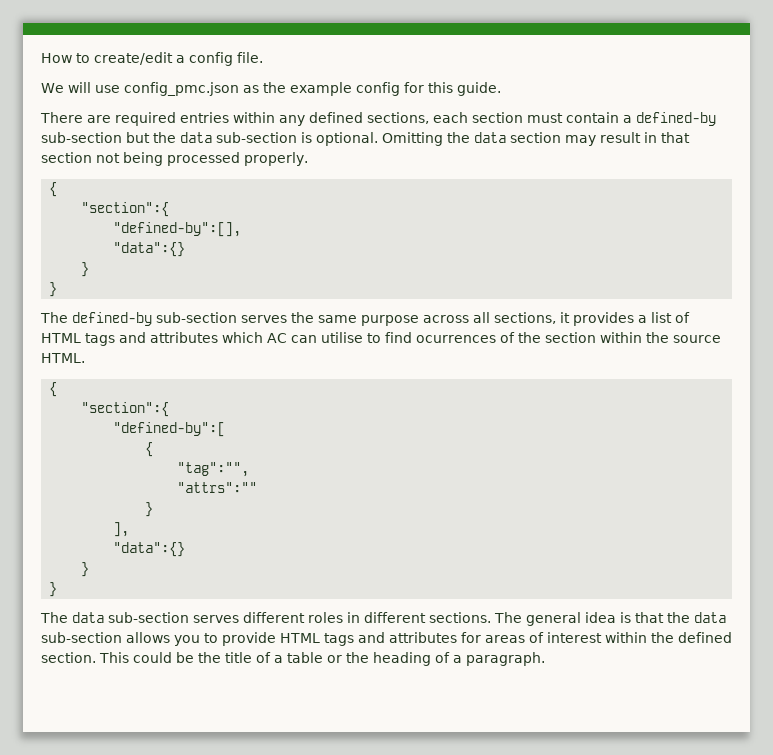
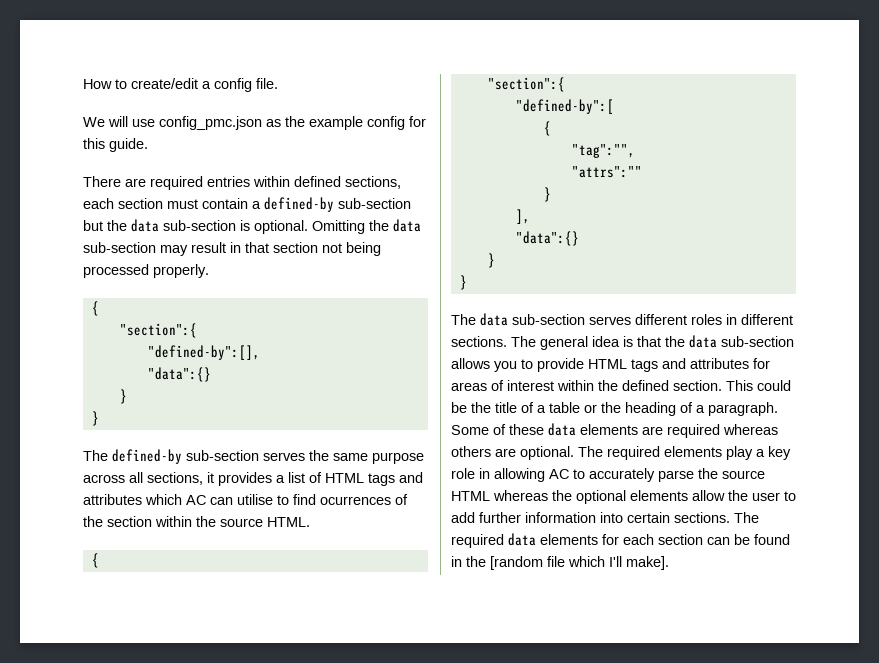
- There are required entries within any defined sections, each section must contain a defined-by sub-section but the data sub-section is optional.
+ There are required entries within defined sections, each section must contain a defined-by sub-section but the data sub-section is optional.
- Omitting the data section may result in that section not being processed properly.
+ Omitting the data sub-section may result in that section not being processed properly.
+ Some of these data elements are required whereas others are optional. The required elements play a key role in allowing AC to accurately parse the source HTML whereas the optional elements allow the user to add further information into certain sections. The required data elements for each section can be found in the [random file which I'll make].

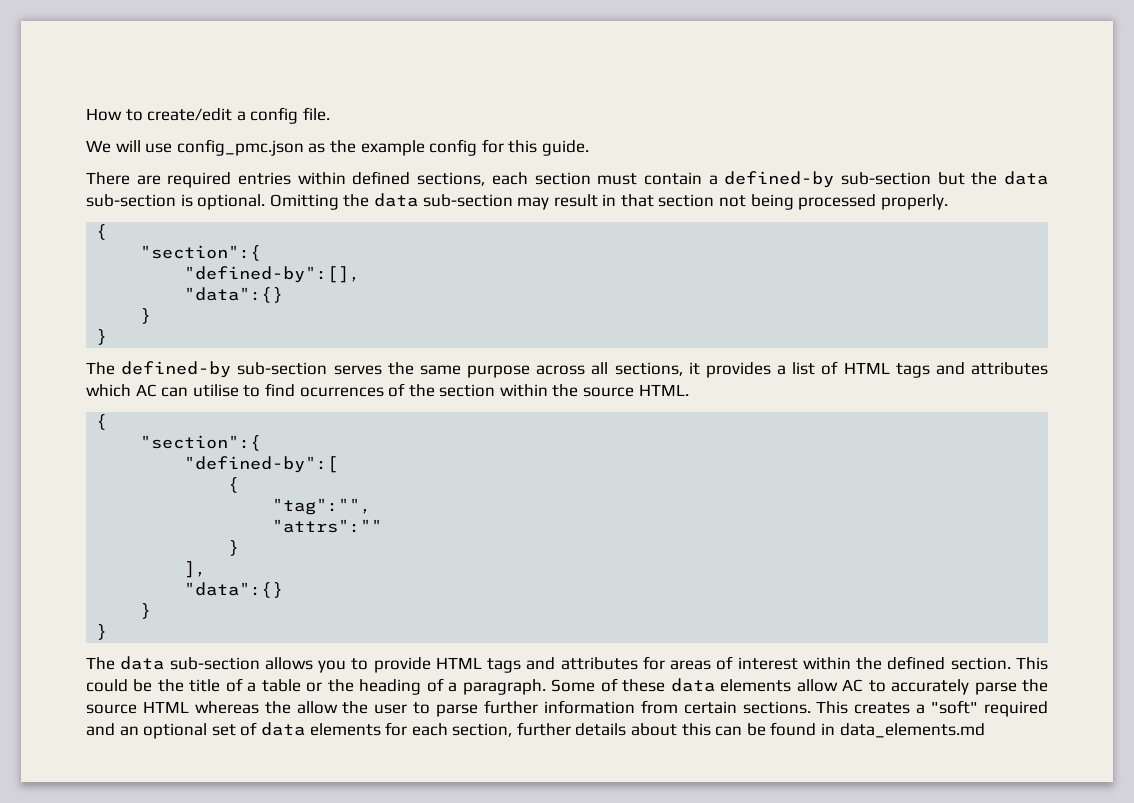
- The data sub-section serves different roles in different sections. The general idea is that the data sub-section allows you to provide HTML tags and attributes for areas of interest within the defined section.
+ The data sub-section allows you to provide HTML tags and attributes for areas of interest within the defined section.
- Some of these data elements are required whereas others are optional. The required elements play a key role in allowing AC to accurately parse the source HTML whereas the optional elements allow the user to add further information into certain sections.
+ Some of these data elements allow AC to accurately parse the source HTML whereas the allow the user to parse further information from certain sections.
- The required data elements for each section can be found in the [random file which I'll make].
+ This creates a "soft" required and an optional set of data elements for each section, further details about this can be found in data_elements.md

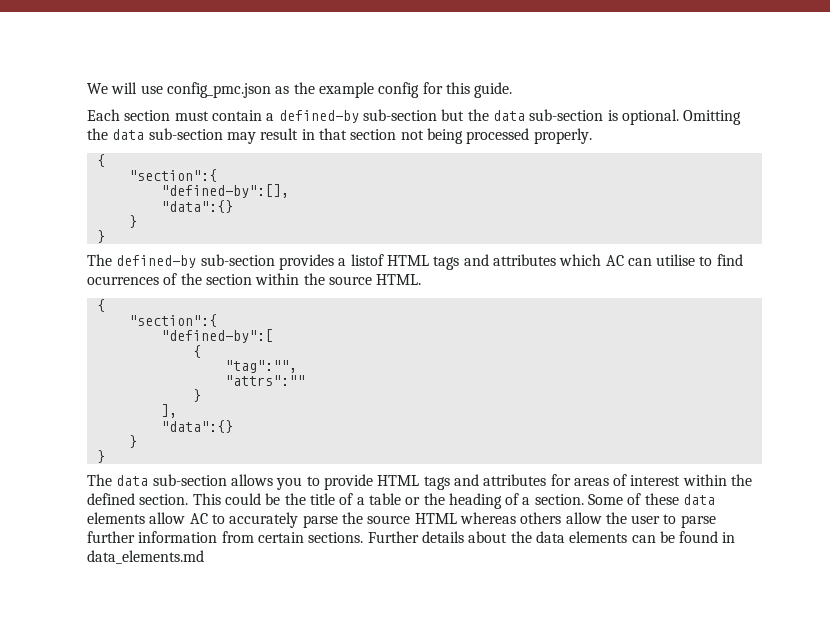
- How to create/edit a config file.
- There are required entries within defined sections, each section must contain a defined-by sub-section but the data sub-section is optional.
+ Each section must contain a defined-by sub-section but the data sub-section is optional.
- The defined-by sub-section serves the same purpose across all sections, it provides a list of HTML tags and attributes which AC can utilise to find ocurrences of the section within the source HTML.
+ The defined-by sub-section provides a listof HTML tags and attributes which AC can utilise to find ocurrences of the section within the source HTML.
- This could be the title of a table or the heading of a paragraph.
+ This could be the title of a table or the heading of a section.
- Some of these data elements allow AC to accurately parse the source HTML whereas the allow the user to parse further information from certain sections.
+ Some of these data elements allow AC to accurately parse the source HTML whereas others allow the user to parse further information from certain sections.
- This creates a "soft" required and an optional set of data elements for each section, further details about this can be found in data_elements.md
+ Further details about the data elements can be found in data_elements.md

